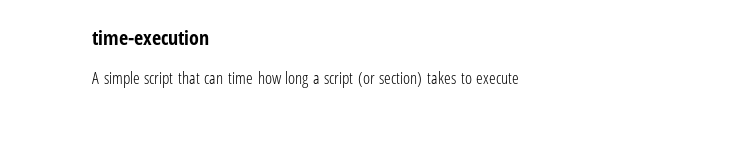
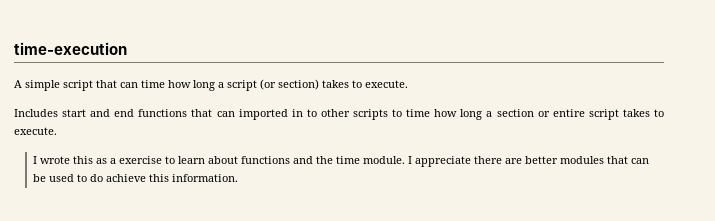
- A simple script that can time how long a script (or section) takes to execute
+ A simple script that can time how long a script (or section) takes to execute.
+ Includes start and end functions that can imported in to other scripts to time how long a section or entire script takes to execute.
+ I wrote this as a exercise to learn about functions and the time module. I appreciate there are better modules that can be used to do achieve this information.

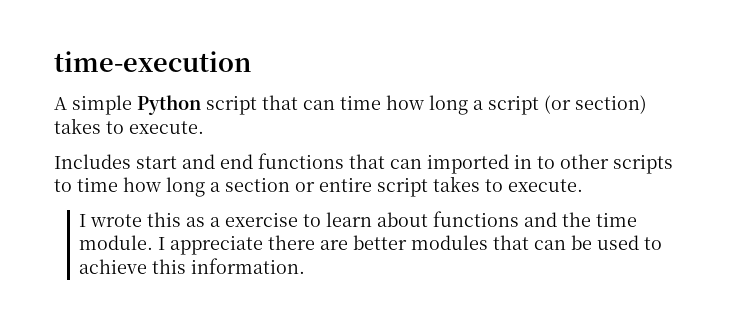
- A simple script that can time how long a script (or section) takes to execute.
+ A simple Python script that can time how long a script (or section) takes to execute.
- I appreciate there are better modules that can be used to do achieve this information.
+ I appreciate there are better modules that can be used to achieve this information.

